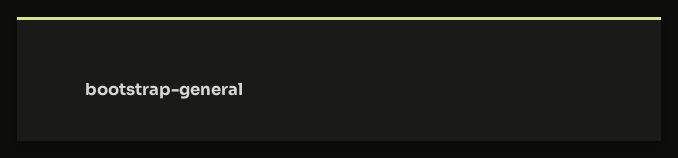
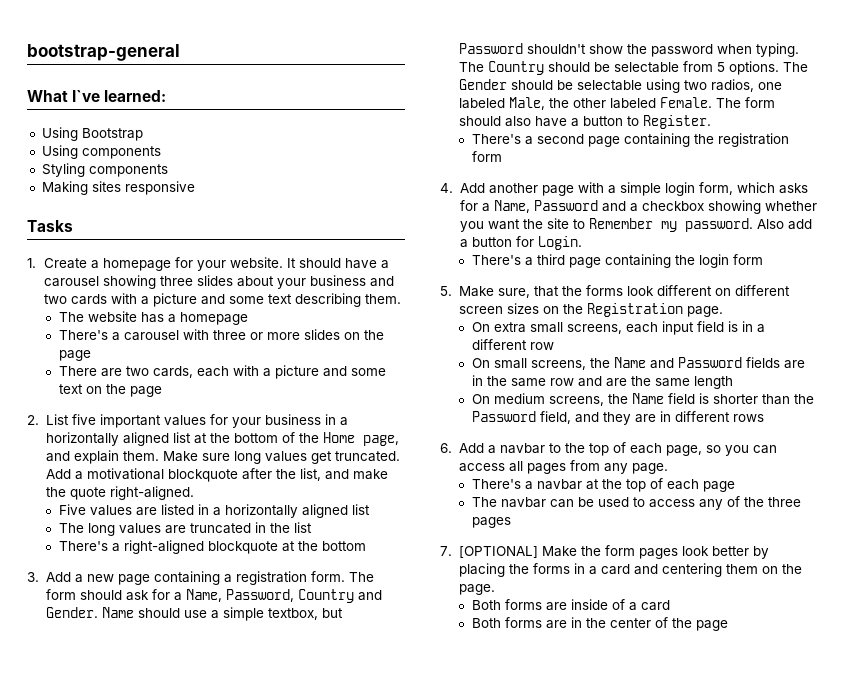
+ What I`ve learned:
+ Using Bootstrap
+ Using components
+ Styling components
+ Making sites responsive
+ Tasks
+ 1. Create a homepage for your website. It should have a carousel showing three slides about your business and two cards with a picture and some text describing them.
+ The website has a homepage
+ There's a carousel with three or more slides on the page
+ There are two cards, each with a picture and some text on the page
+ 2. List five important values for your business in a horizontally aligned list at the bottom of the Home page, and explain them. Make sure long values get truncated. Add a motivational blockquote after the list, and make the quote right-aligned.
+ Five values are listed in a horizontally aligned list
+ The long values are truncated in the list
+ There's a right-aligned blockquote at the bottom
+ 3. Add a new page containing a registration form. The form should ask for a Name, Password, Country and Gender. Name should use a simple textbox, but Password shouldn't show the password when typing. The Country should be selectable from 5 options. The Gender should be selectable using two radios, one labeled Male, the other labeled Female. The form should also have a button to Register.
+ There's a second page containing the registration form
+ 4. Add another page with a simple login form, which asks for a Name, Password and a checkbox showing whether you want the site to Remember my password. Also add a button for Login.
+ There's a third page containing the login form
+ 5. Make sure, that the forms look different on different screen sizes on the Registration page.
+ On extra small screens, each input field is in a different row
+ On small screens, the Name and Password fields are in the same row and are the same length
+ On medium screens, the Name field is shorter than the Password field, and they are in different rows
+ 6. Add a navbar to the top of each page, so you can access all pages from any page.
+ There's a navbar at the top of each page
+ The navbar can be used to access any of the three pages
+ 7. [OPTIONAL] Make the form pages look better by placing the forms in a card and centering them on the page.
+ Both forms are inside of a card
+ Both forms are in the center of the page

